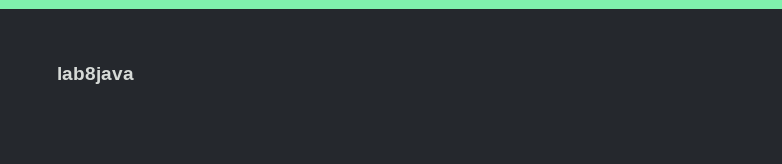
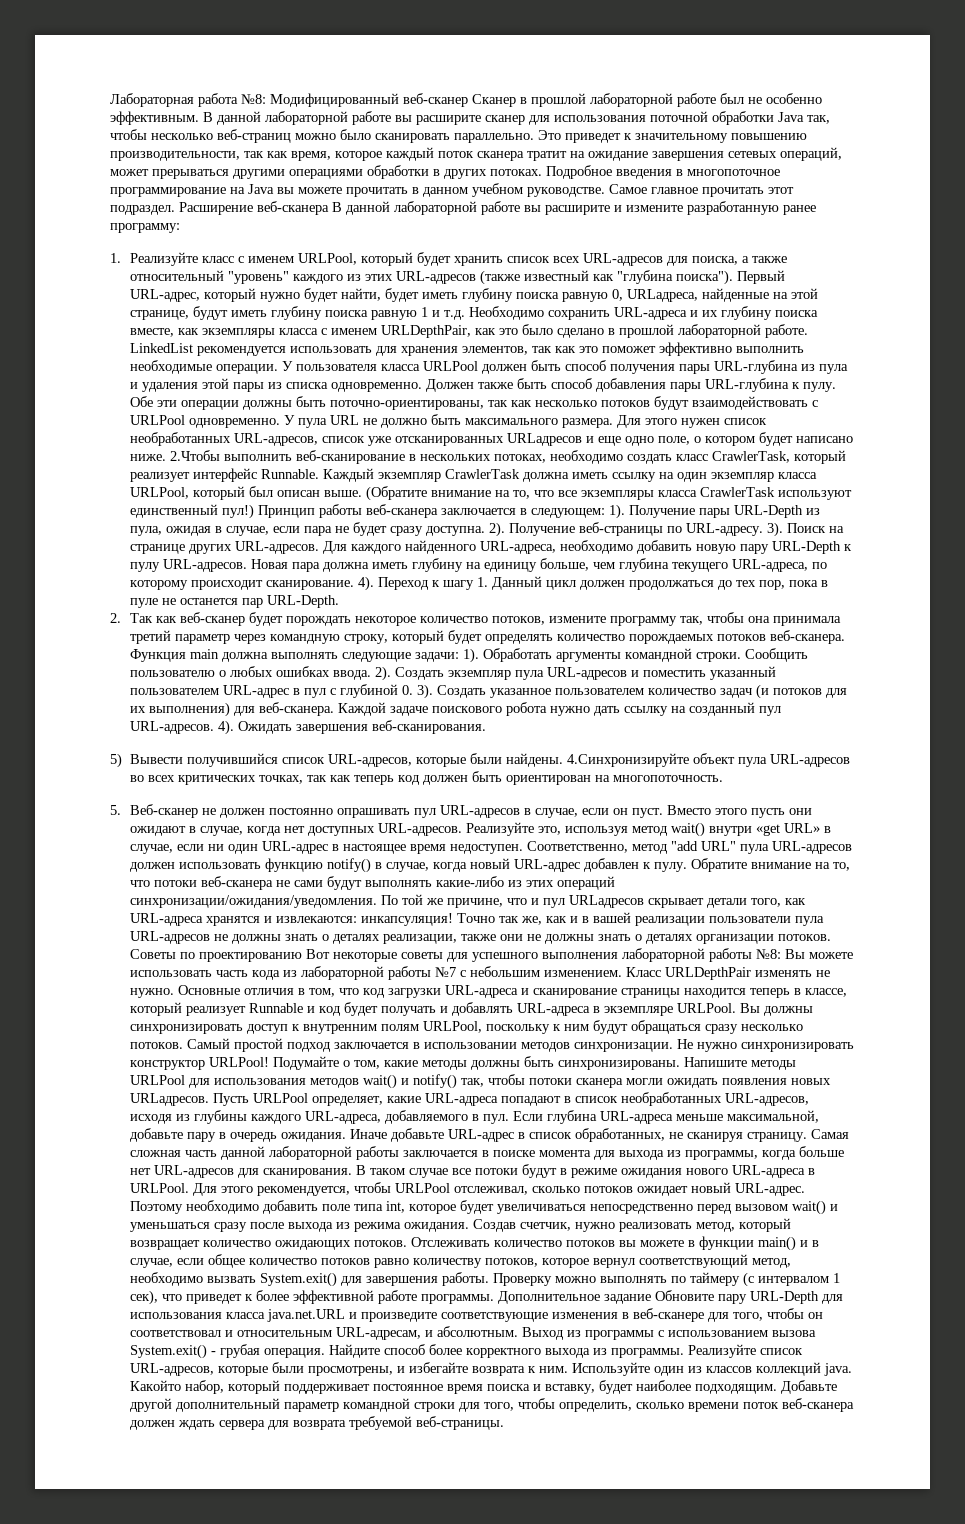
- lab8java
+ Лабораторная работа №8: Модифицированный веб-сканер Сканер в прошлой лабораторной работе был не особенно эффективным. В данной лабораторной работе вы расширите сканер для использования поточной обработки Java так, чтобы несколько веб-страниц можно было сканировать параллельно. Это приведет к значительному повышению производительности, так как время, которое каждый поток сканера тратит на ожидание завершения сетевых операций, может прерываться другими операциями обработки в других потоках. Подробное введения в многопоточное программирование на Java вы можете прочитать в данном учебном руководстве. Самое главное прочитать этот подраздел. Расширение веб-сканера В данной лабораторной работе вы расширите и измените разработанную ранее программу:
+ 1. Реализуйте класс с именем URLPool, который будет хранить список всех URL-адресов для поиска, а также относительный "уровень" каждого из этих URL-адресов (также известный как "глубина поиска"). Первый URL-адрес, который нужно будет найти, будет иметь глубину поиска равную 0, URLадреса, найденные на этой странице, будут иметь глубину поиска равную 1 и т.д. Необходимо сохранить URL-адреса и их глубину поиска вместе, как экземпляры класса с именем URLDepthPair, как это было сделано в прошлой лабораторной работе. LinkedList рекомендуется использовать для хранения элементов, так как это поможет эффективно выполнить необходимые операции. У пользователя класса URLPool должен быть способ получения пары URL-глубина из пула и удаления этой пары из списка одновременно. Должен также быть способ добавления пары URL-глубина к пулу. Обе эти операции должны быть поточно-ориентированы, так как несколько потоков будут взаимодействовать с URLPool одновременно. У пула URL не должно быть максимального размера. Для этого нужен список необработанных URL-адресов, список уже отсканированных URLадресов и еще одно поле, о котором будет написано ниже. 2.Чтобы выполнить веб-сканирование в нескольких потоках, необходимо создать класс CrawlerTask, который реализует интерфейс Runnable. Каждый экземпляр CrawlerTask должна иметь ссылку на один экземпляр класса URLPool, который был описан выше. (Обратите внимание на то, что все экземпляры класса CrawlerTask используют единственный пул!) Принцип работы веб-сканера заключается в следующем: 1). Получение пары URL-Depth из пула, ожидая в случае, если пара не будет сразу доступна. 2). Получение веб-страницы по URL-адресу. 3). Поиск на странице других URL-адресов. Для каждого найденного URL-адреса, необходимо добавить новую пару URL-Depth к пулу URL-адресов. Новая пара должна иметь глубину на единицу больше, чем глубина текущего URL-адреса, по которому происходит сканирование. 4). Переход к шагу 1. Данный цикл должен продолжаться до тех пор, пока в пуле не останется пар URL-Depth.
+ 2. Так как веб-сканер будет порождать некоторое количество потоков, измените программу так, чтобы она принимала третий параметр через командную строку, который будет определять количество порождаемых потоков веб-сканера. Функция main должна выполнять следующие задачи: 1). Обработать аргументы командной строки. Сообщить пользователю о любых ошибках ввода. 2). Создать экземпляр пула URL-адресов и поместить указанный пользователем URL-адрес в пул с глубиной 0. 3). Создать указанное пользователем количество задач (и потоков для их выполнения) для веб-сканера. Каждой задаче поискового робота нужно дать ссылку на созданный пул URL-адресов. 4). Ожидать завершения веб-сканирования.
+ 5) Вывести получившийся список URL-адресов, которые были найдены. 4.Синхронизируйте объект пула URL-адресов во всех критических точках, так как теперь код должен быть ориентирован на многопоточность.
+ 5. Веб-сканер не должен постоянно опрашивать пул URL-адресов в случае, если он пуст. Вместо этого пусть они ожидают в случае, когда нет доступных URL-адресов. Реализуйте это, используя метод wait() внутри «get URL» в случае, если ни один URL-адрес в настоящее время недоступен. Соответственно, метод "add URL" пула URL-адресов должен использовать функцию notify() в случае, когда новый URL-адрес добавлен к пулу. Обратите внимание на то, что потоки веб-сканера не сами будут выполнять какие-либо из этих операций синхронизации/ожидания/уведомления. По той же причине, что и пул URLадресов скрывает детали того, как URL-адреса хранятся и извлекаются: инкапсуляция! Точно так же, как и в вашей реализации пользователи пула URL-адресов не должны знать о деталях реализации, также они не должны знать о деталях организации потоков. Советы по проектированию Вот некоторые советы для успешного выполнения лабораторной работы №8: Вы можете использовать часть кода из лабораторной работы №7 с небольшим изменением. Класс URLDepthPair изменять не нужно. Основные отличия в том, что код загрузки URL-адреса и сканирование страницы находится теперь в классе, который реализует Runnable и код будет получать и добавлять URL-адреса в экземпляре URLPool. Вы должны синхронизировать доступ к внутренним полям URLPool, поскольку к ним будут обращаться сразу несколько потоков. Самый простой подход заключается в использовании методов синхронизации. Не нужно синхронизировать конструктор URLPool! Подумайте о том, какие методы должны быть синхронизированы. Напишите методы URLPool для использования методов wait() и notify() так, чтобы потоки сканера могли ожидать появления новых URLадресов. Пусть URLPool определяет, какие URL-адреса попадают в список необработанных URL-адресов, исходя из глубины каждого URL-адреса, добавляемого в пул. Если глубина URL-адреса меньше максимальной, добавьте пару в очередь ожидания. Иначе добавьте URL-адрес в список обработанных, не сканируя страницу. Самая сложная часть данной лабораторной работы заключается в поиске момента для выхода из программы, когда больше нет URL-адресов для сканирования. В таком случае все потоки будут в режиме ожидания нового URL-адреса в URLPool. Для этого рекомендуется, чтобы URLPool отслеживал, сколько потоков ожидает новый URL-адрес. Поэтому необходимо добавить поле типа int, которое будет увеличиваться непосредственно перед вызовом wait() и уменьшаться сразу после выхода из режима ожидания. Создав счетчик, нужно реализовать метод, который возвращает количество ожидающих потоков. Отслеживать количество потоков вы можете в функции main() и в случае, если общее количество потоков равно количеству потоков, которое вернул соответствующий метод, необходимо вызвать System.exit() для завершения работы. Проверку можно выполнять по таймеру (с интервалом 1 сек), что приведет к более эффективной работе программы. Дополнительное задание Обновите пару URL-Depth для использования класса java.net.URL и произведите соответствующие изменения в веб-сканере для того, чтобы он соответствовал и относительным URL-адресам, и абсолютным. Выход из программы с использованием вызова System.exit() - грубая операция. Найдите способ более корректного выхода из программы. Реализуйте список URL-адресов, которые были просмотрены, и избегайте возврата к ним. Используйте один из классов коллекций java. Какойто набор, который поддерживает постоянное время поиска и вставку, будет наиболее подходящим. Добавьте другой дополнительный параметр командной строки для того, чтобы определить, сколько времени поток веб-сканера должен ждать сервера для возврата требуемой веб-страницы.

